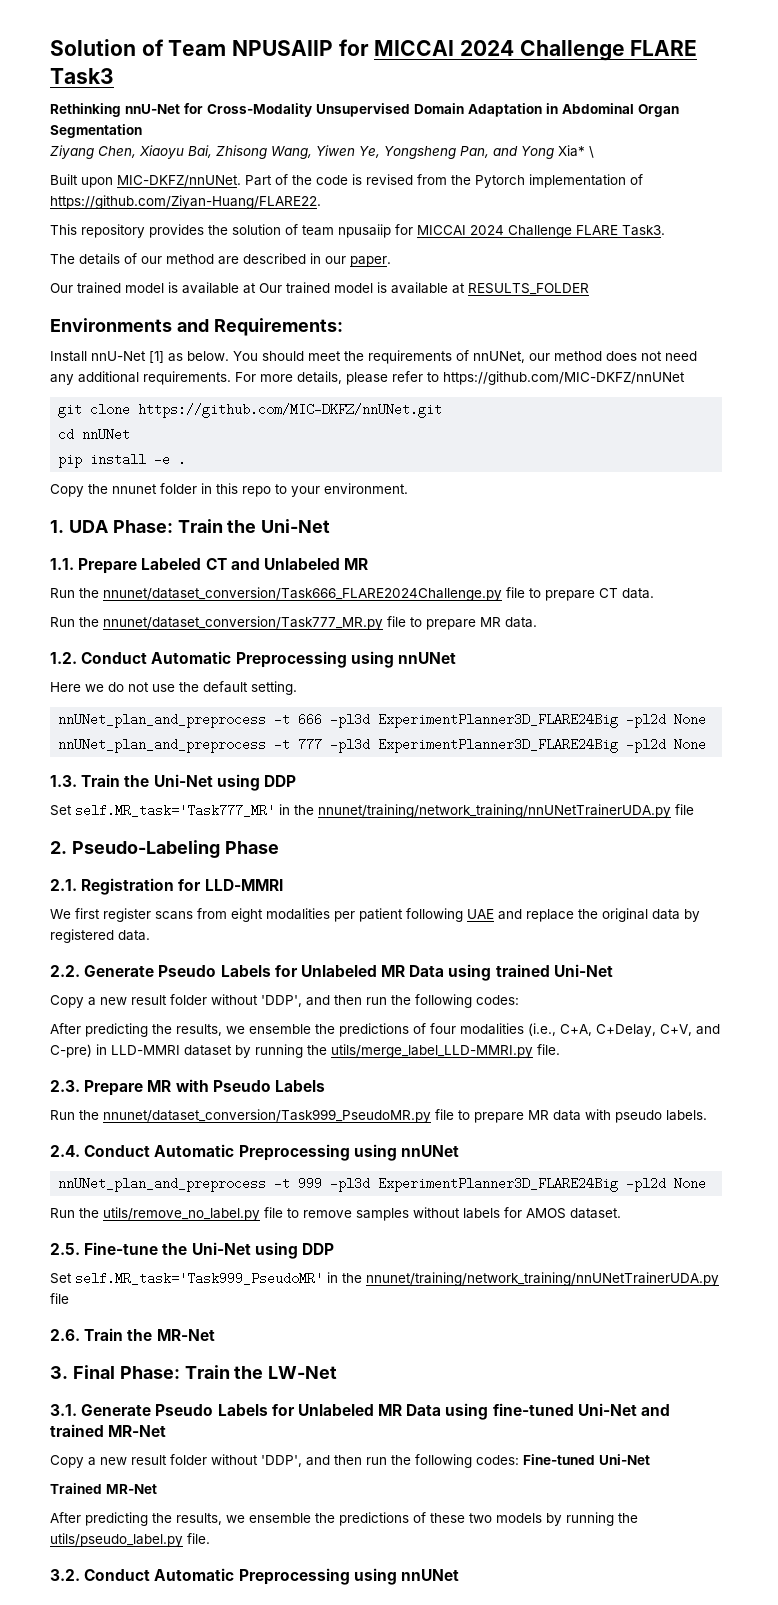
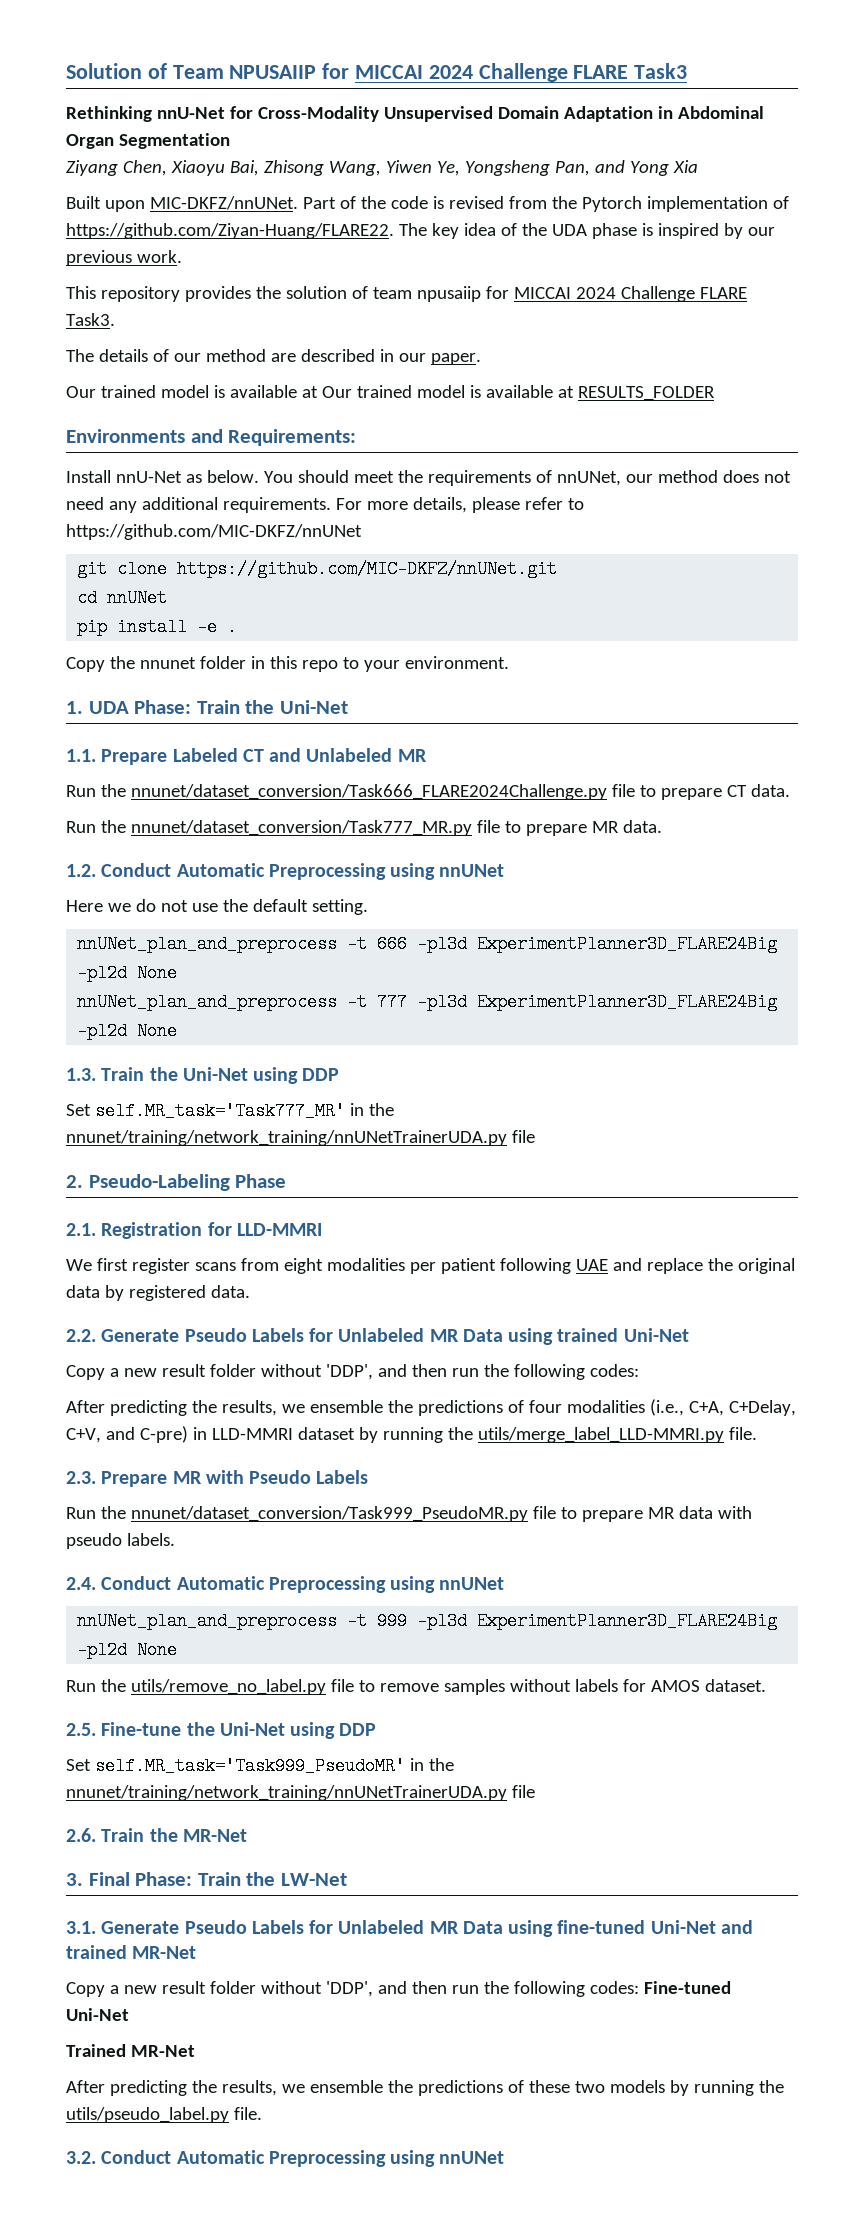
- Ziyang Chen, Xiaoyu Bai, Zhisong Wang, Yiwen Ye, Yongsheng Pan, and Yong Xia* \
+ Ziyang Chen, Xiaoyu Bai, Zhisong Wang, Yiwen Ye, Yongsheng Pan, and Yong Xia
- Part of the code is revised from the Pytorch implementation of https://github.com/Ziyan-Huang/FLARE22.
+ Part of the code is revised from the Pytorch implementation of https://github.com/Ziyan-Huang/FLARE22. The key idea of the UDA phase is inspired by our previous work.
- Install nnU-Net [1] as below.
+ Install nnU-Net as below.

